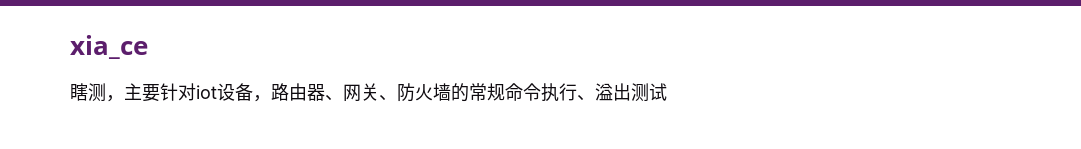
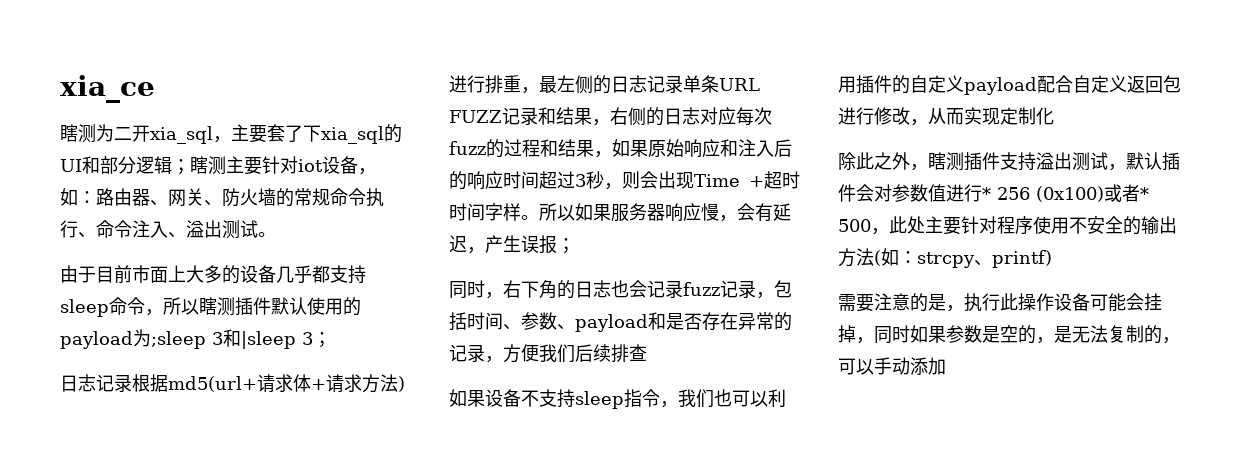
- 瞎测，主要针对iot设备，路由器、网关、防火墙的常规命令执行、溢出测试
+ 瞎测为二开xia_sql，主要套了下xia_sql的UI和部分逻辑；瞎测主要针对iot设备，如：路由器、网关、防火墙的常规命令执行、命令注入、溢出测试。
+ 由于目前市面上大多的设备几乎都支持sleep命令，所以瞎测插件默认使用的payload为;sleep 3和|sleep 3；
+ 日志记录根据md5(url+请求体+请求方法)进行排重，最左侧的日志记录单条URL FUZZ记录和结果，右侧的日志对应每次fuzz的过程和结果，如果原始响应和注入后的响应时间超过3秒，则会出现Time +超时时间字样。所以如果服务器响应慢，会有延迟，产生误报；
+ 同时，右下角的日志也会记录fuzz记录，包括时间、参数、payload和是否存在异常的记录，方便我们后续排查
+ 如果设备不支持sleep指令，我们也可以利用插件的自定义payload配合自定义返回包进行修改，从而实现定制化
+ 除此之外，瞎测插件支持溢出测试，默认插件会对参数值进行* 256 (0x100)或者* 500，此处主要针对程序使用不安全的输出方法(如：strcpy、printf)
+ 需要注意的是，执行此操作设备可能会挂掉，同时如果参数是空的，是无法复制的，可以手动添加

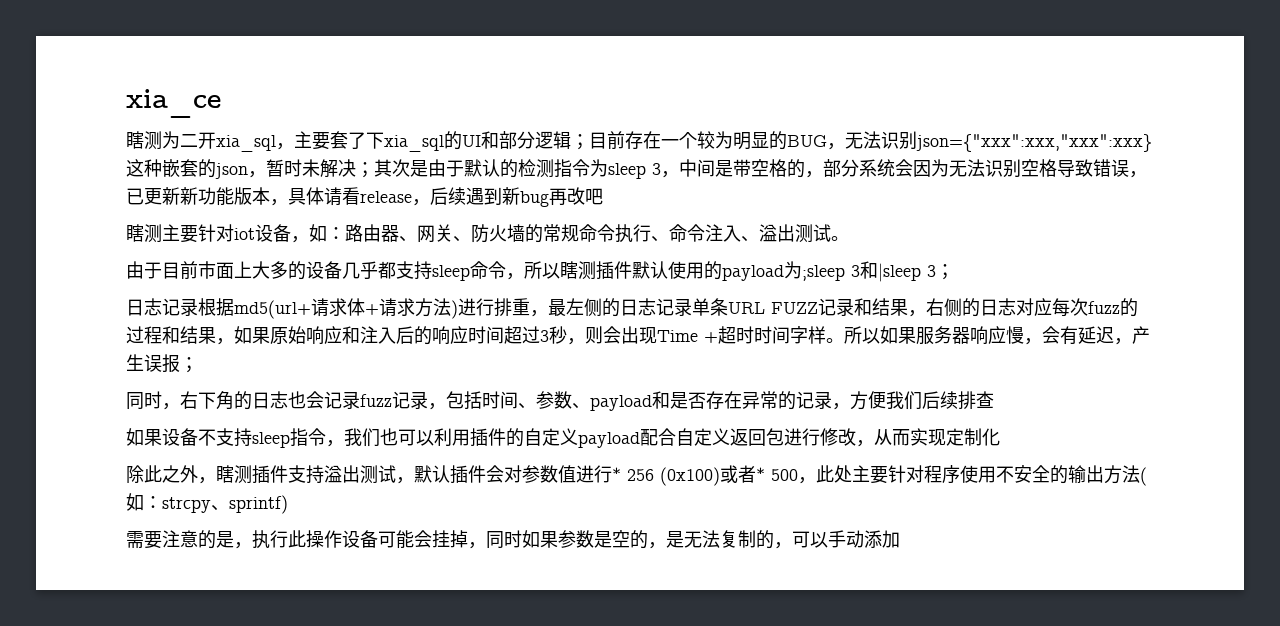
- 瞎测为二开xia_sql，主要套了下xia_sql的UI和部分逻辑；瞎测主要针对iot设备，如：路由器、网关、防火墙的常规命令执行、命令注入、溢出测试。
+ 瞎测为二开xia_sql，主要套了下xia_sql的UI和部分逻辑；目前存在一个较为明显的BUG，无法识别json={"xxx":xxx,"xxx":xxx}这种嵌套的json，暂时未解决；其次是由于默认的检测指令为sleep 3，中间是带空格的，部分系统会因为无法识别空格导致错误，已更新新功能版本，具体请看release，后续遇到新bug再改吧
+ 瞎测主要针对iot设备，如：路由器、网关、防火墙的常规命令执行、命令注入、溢出测试。
- 除此之外，瞎测插件支持溢出测试，默认插件会对参数值进行* 256 (0x100)或者* 500，此处主要针对程序使用不安全的输出方法(如：strcpy、printf)
+ 除此之外，瞎测插件支持溢出测试，默认插件会对参数值进行* 256 (0x100)或者* 500，此处主要针对程序使用不安全的输出方法(如：strcpy、sprintf)

